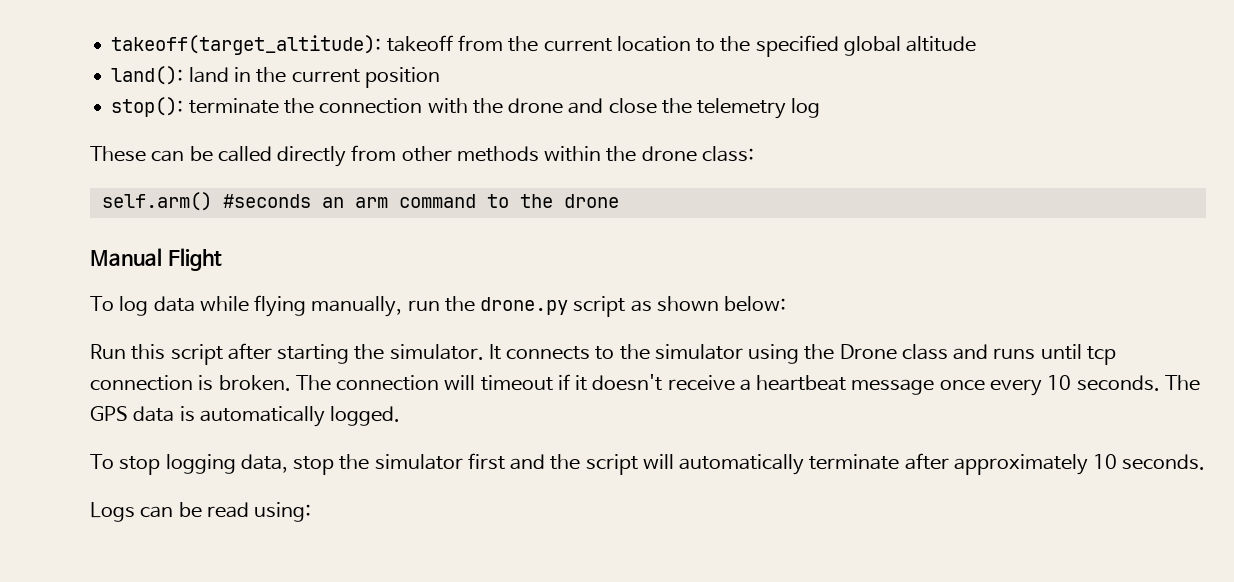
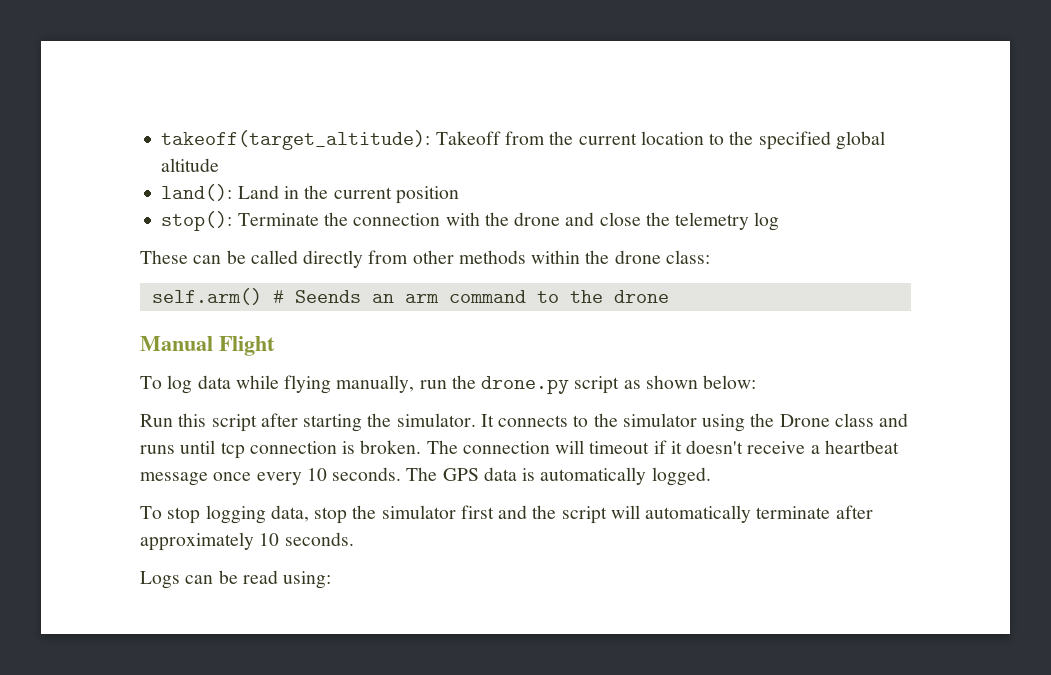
- takeoff(target_altitude): takeoff from the current location to the specified global altitude
+ takeoff(target_altitude): Takeoff from the current location to the specified global altitude
- land(): land in the current position
+ land(): Land in the current position
- stop(): terminate the connection with the drone and close the telemetry log
+ stop(): Terminate the connection with the drone and close the telemetry log
- self.arm() #seconds an arm command to the drone
+ self.arm() # Seends an arm command to the drone

